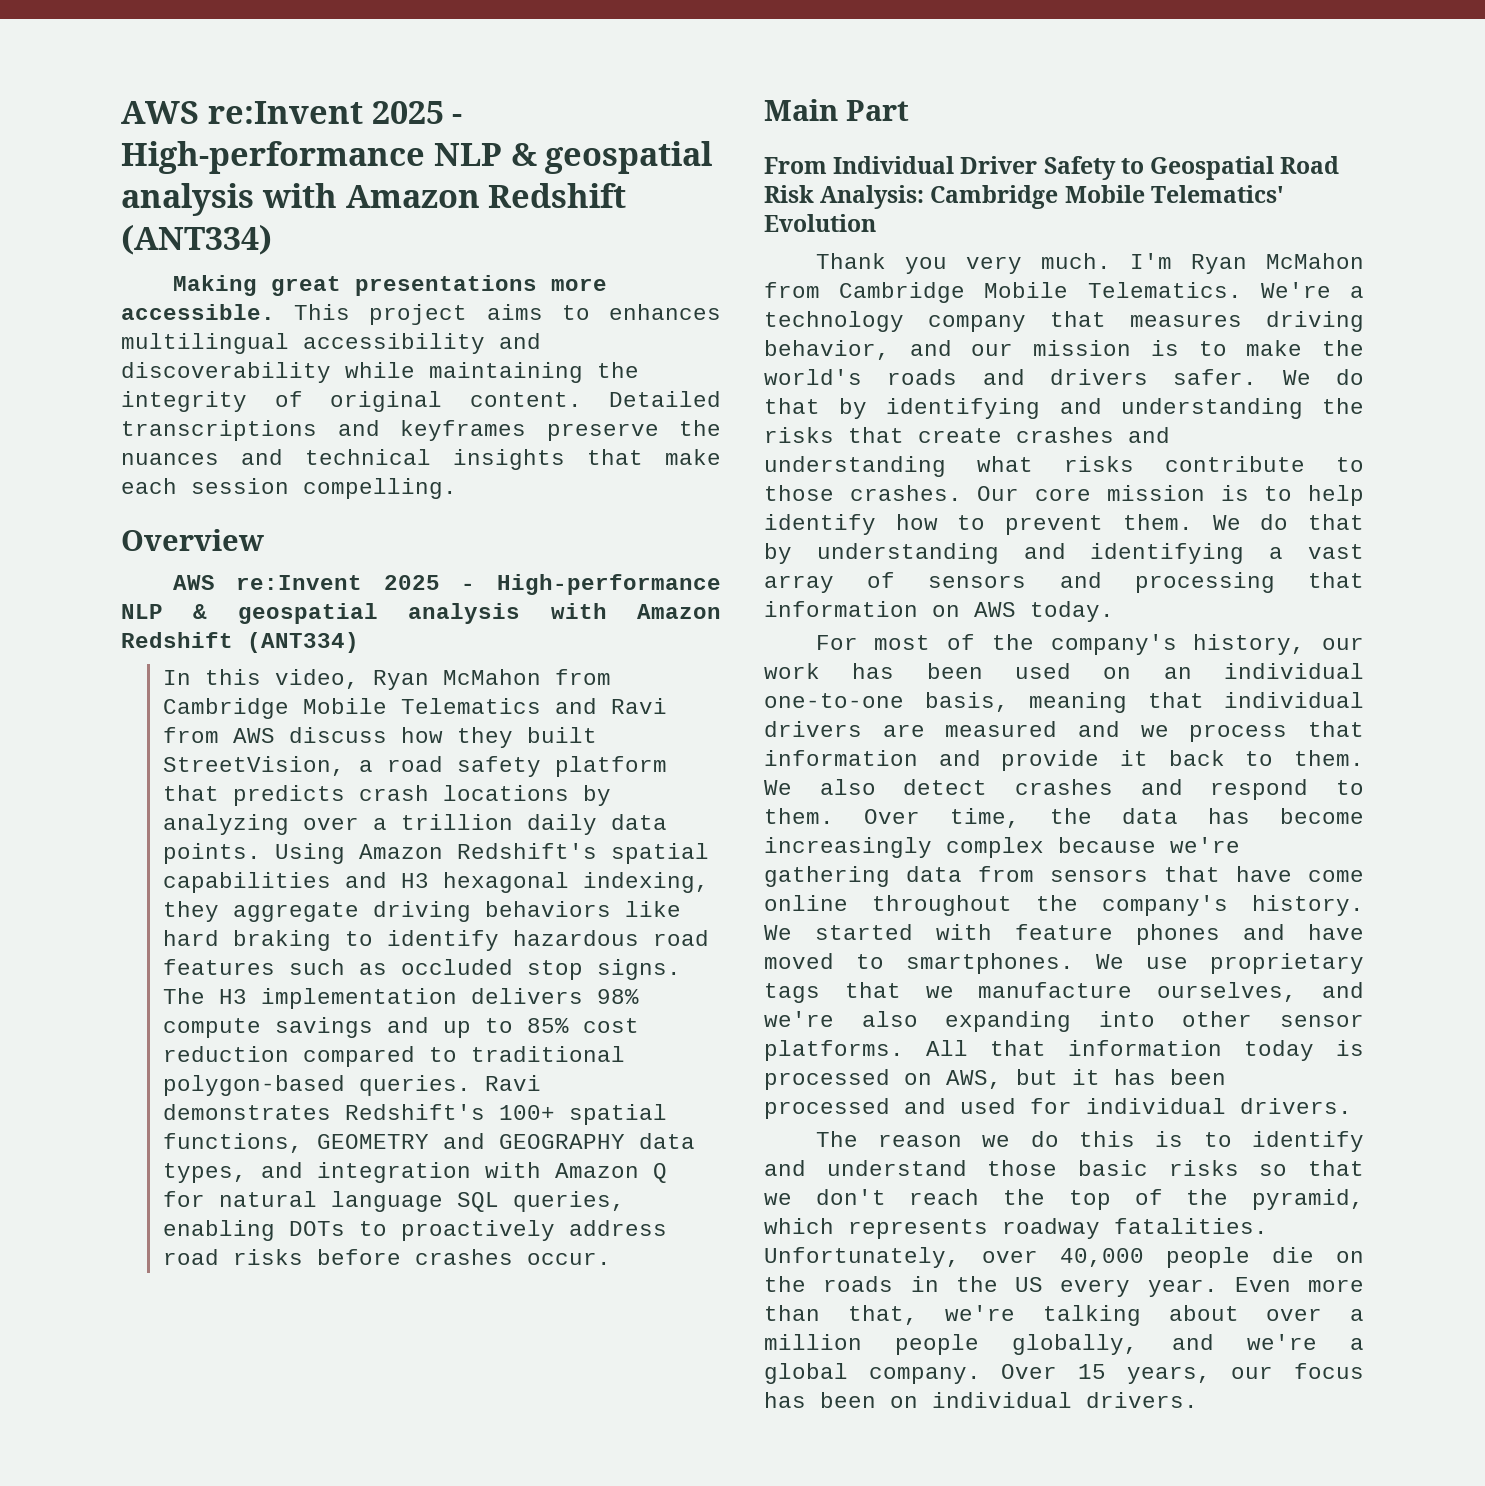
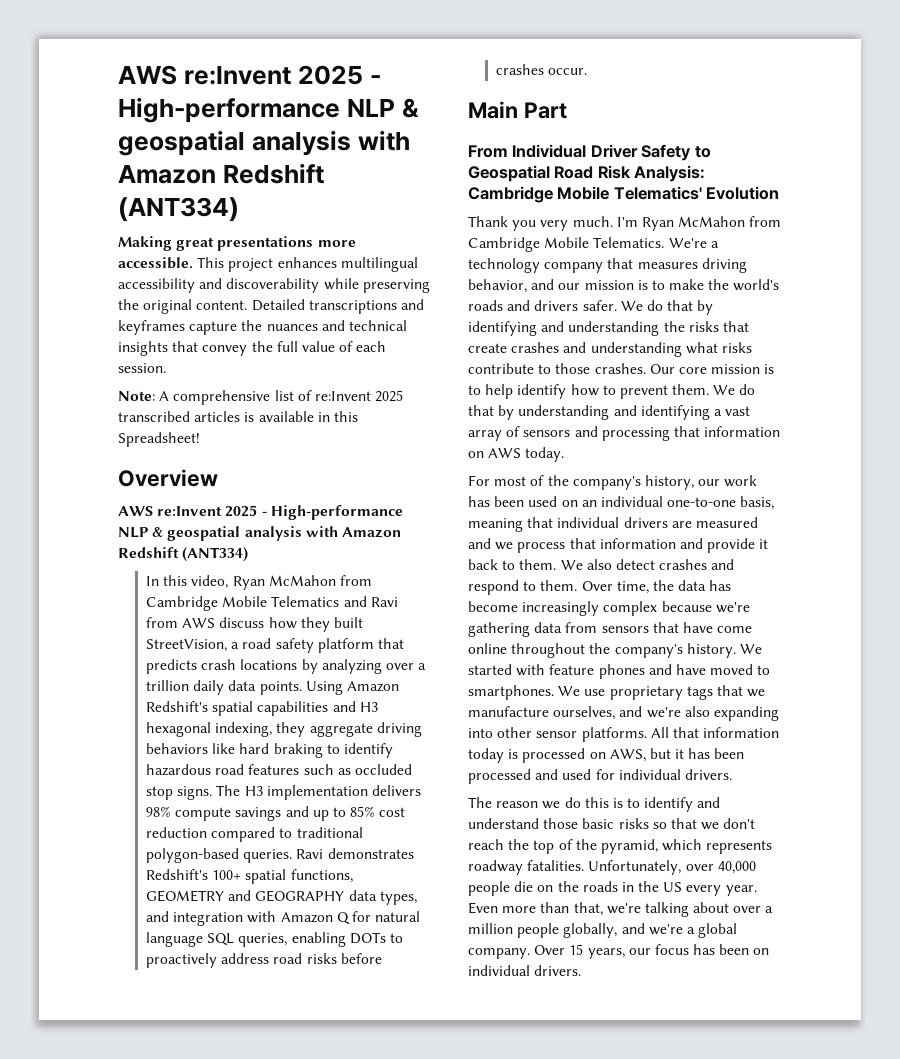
- This project aims to enhances multilingual accessibility and discoverability while maintaining the integrity of original content.
+ This project enhances multilingual accessibility and discoverability while preserving the original content.
- Detailed transcriptions and keyframes preserve the nuances and technical insights that make each session compelling.
+ Detailed transcriptions and keyframes capture the nuances and technical insights that convey the full value of each session.
+ Note: A comprehensive list of re:Invent 2025 transcribed articles is available in this Spreadsheet!

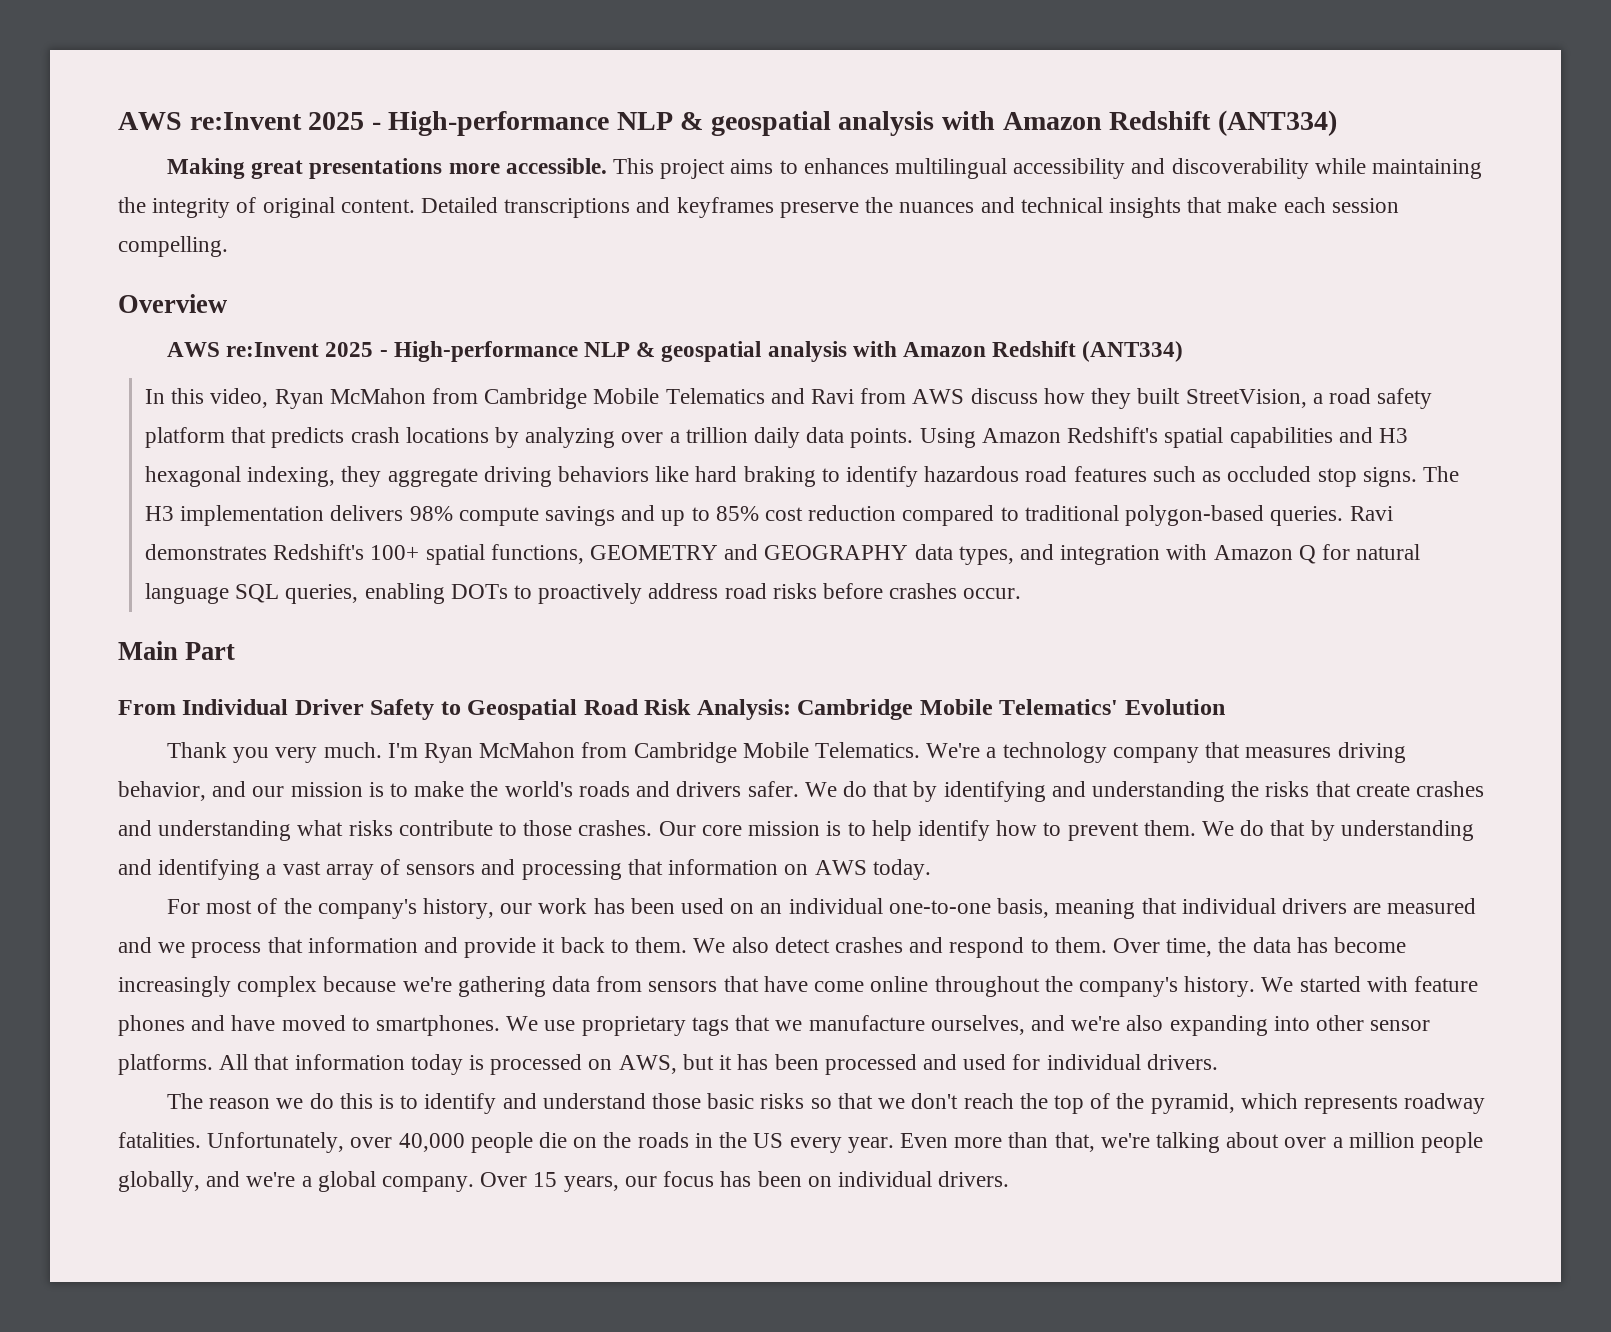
- This project enhances multilingual accessibility and discoverability while preserving the original content.
+ This project aims to enhances multilingual accessibility and discoverability while maintaining the integrity of original content.
- Detailed transcriptions and keyframes capture the nuances and technical insights that convey the full value of each session.
- Note: A comprehensive list of re:Invent 2025 transcribed articles is available in this Spreadsheet!
+ Detailed transcriptions and keyframes preserve the nuances and technical insights that make each session compelling.

